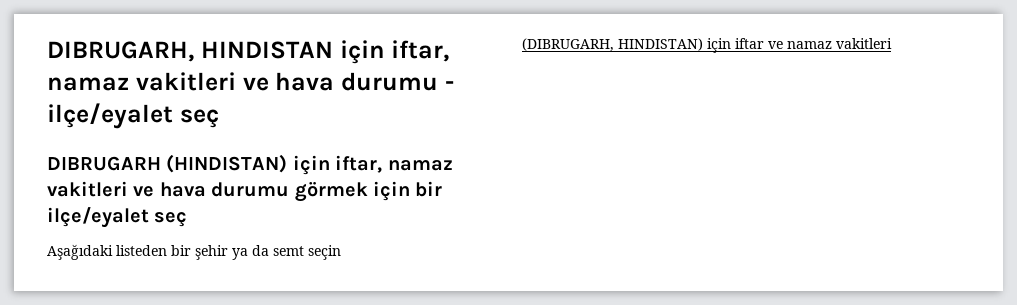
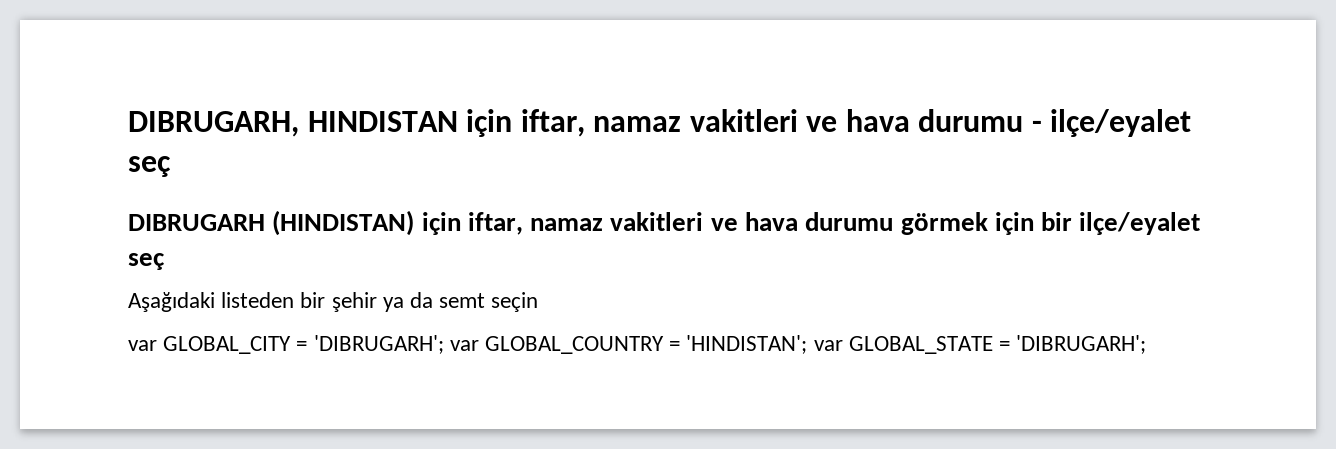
- (DIBRUGARH, HINDISTAN) için iftar ve namaz vakitleri
+ var GLOBAL_CITY = 'DIBRUGARH'; var GLOBAL_COUNTRY = 'HINDISTAN'; var GLOBAL_STATE = 'DIBRUGARH';

